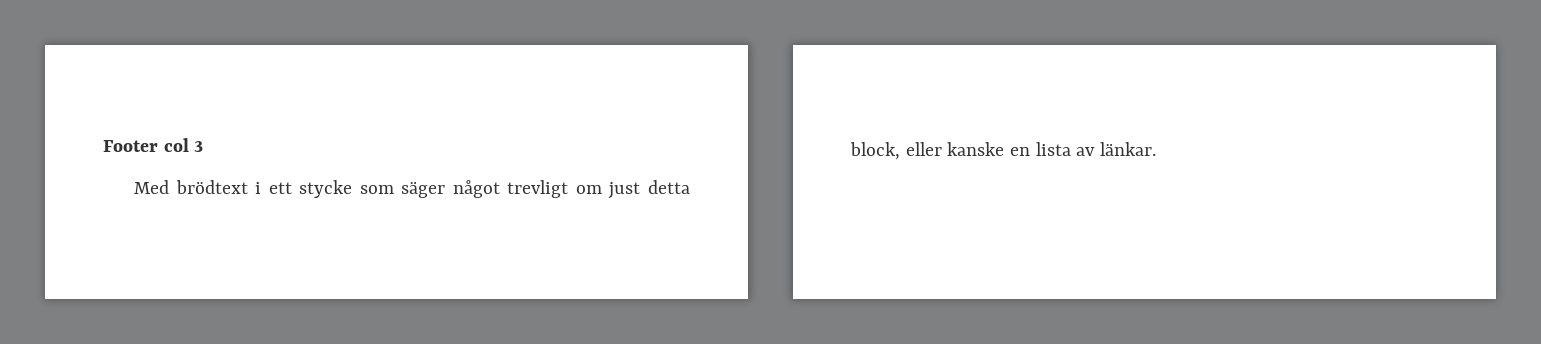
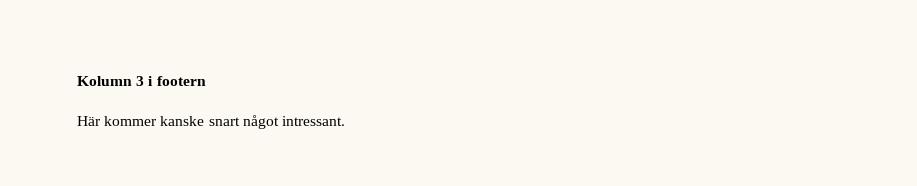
- Footer col 3
- Med brödtext i ett stycke som säger något trevligt om just detta block, eller kanske en lista av länkar.
+ Kolumn 3 i footern
+ Här kommer kanske snart något intressant.

